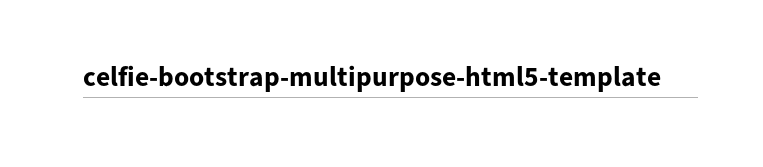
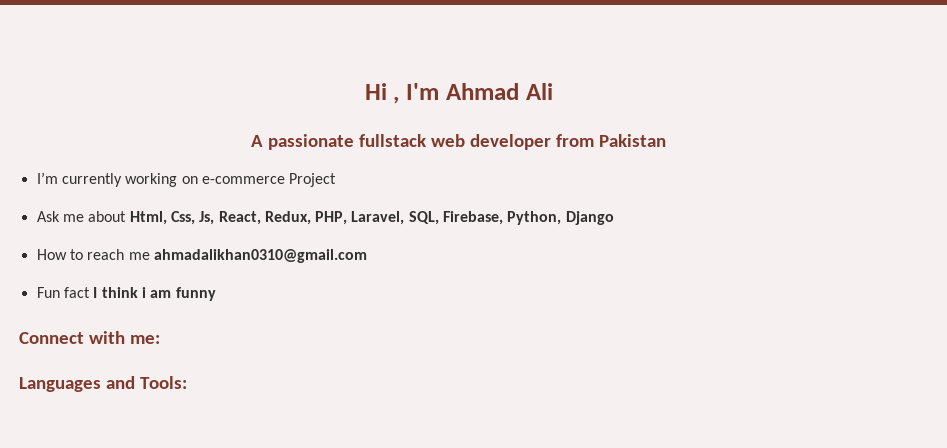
- celfie-bootstrap-multipurpose-html5-template
+ Hi , I'm Ahmad Ali
+ A passionate fullstack web developer from Pakistan
+ I’m currently working on e-commerce Project
+ Ask me about Html, Css, Js, React, Redux, PHP, Laravel, SQL, Firebase, Python, Django
+ How to reach me ahmadalikhan0310@gmail.com
+ Fun fact I think i am funny
+ Connect with me:
+ Languages and Tools:

